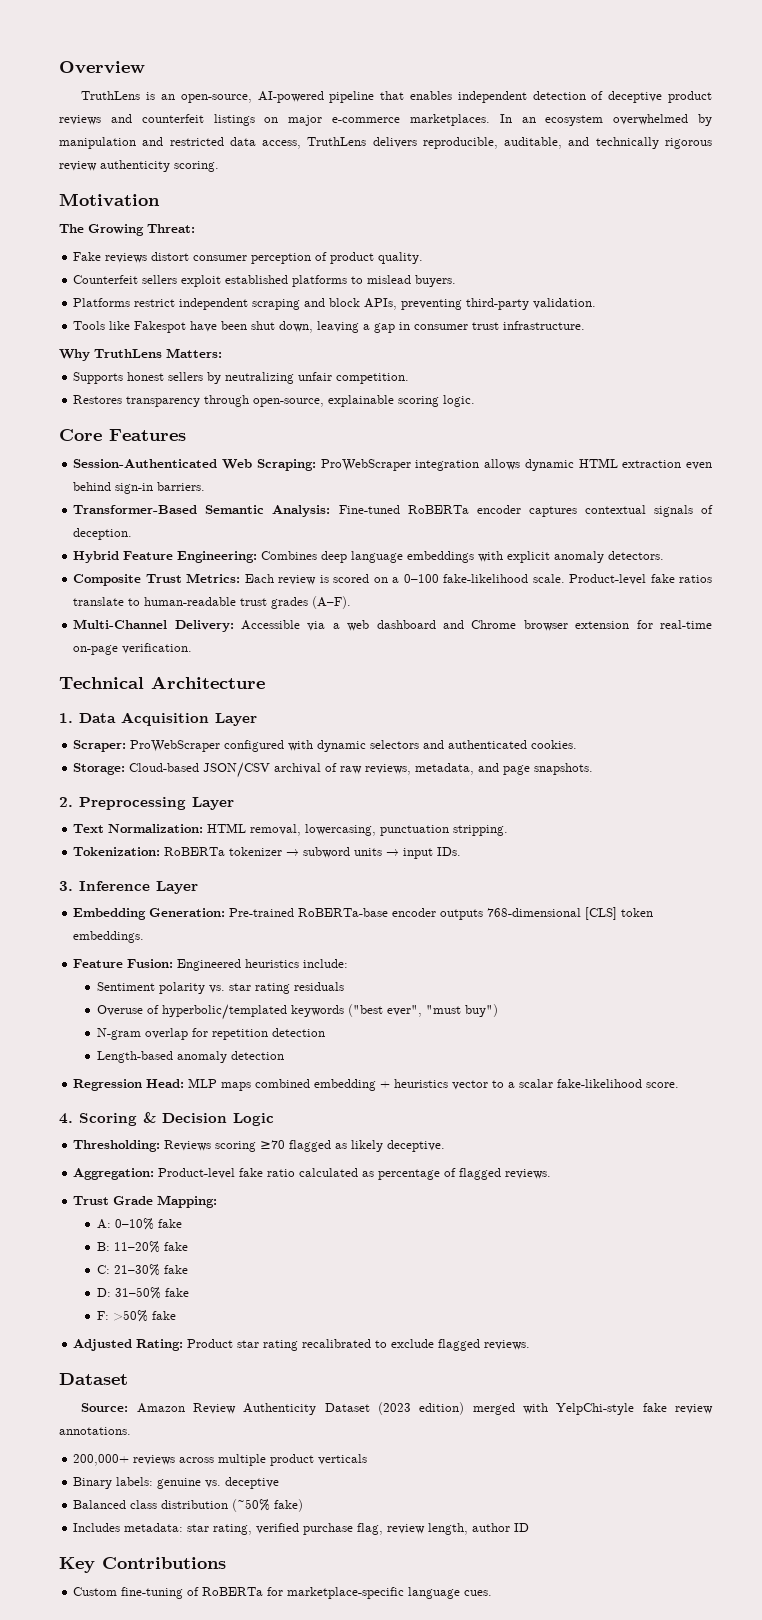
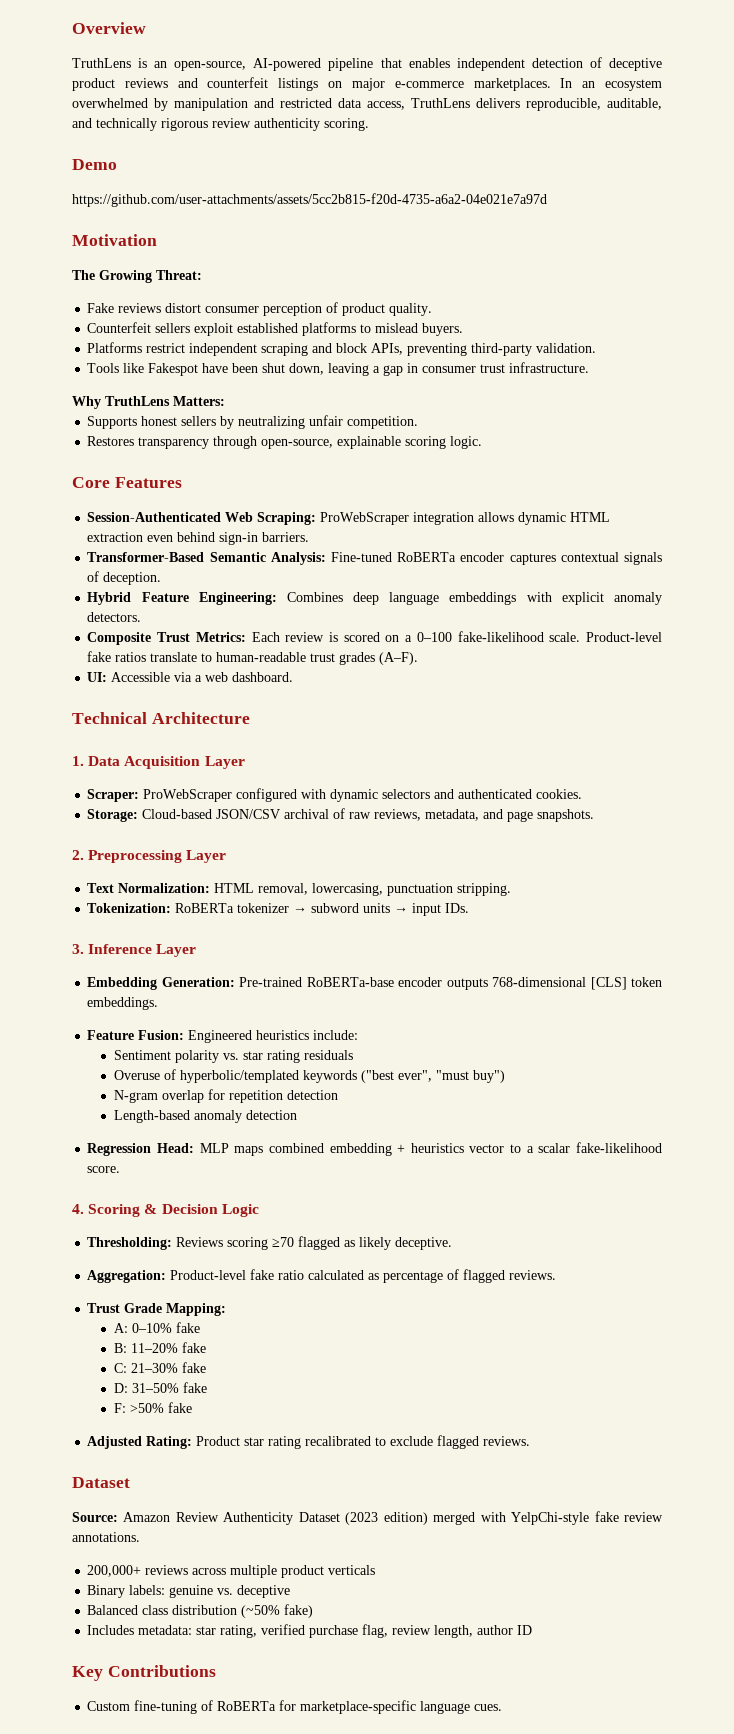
+ Demo
+ https://github.com/user-attachments/assets/5cc2b815-f20d-4735-a6a2-04e021e7a97d
- Multi-Channel Delivery: Accessible via a web dashboard and Chrome browser extension for real-time on-page verification.
+ UI: Accessible via a web dashboard.

